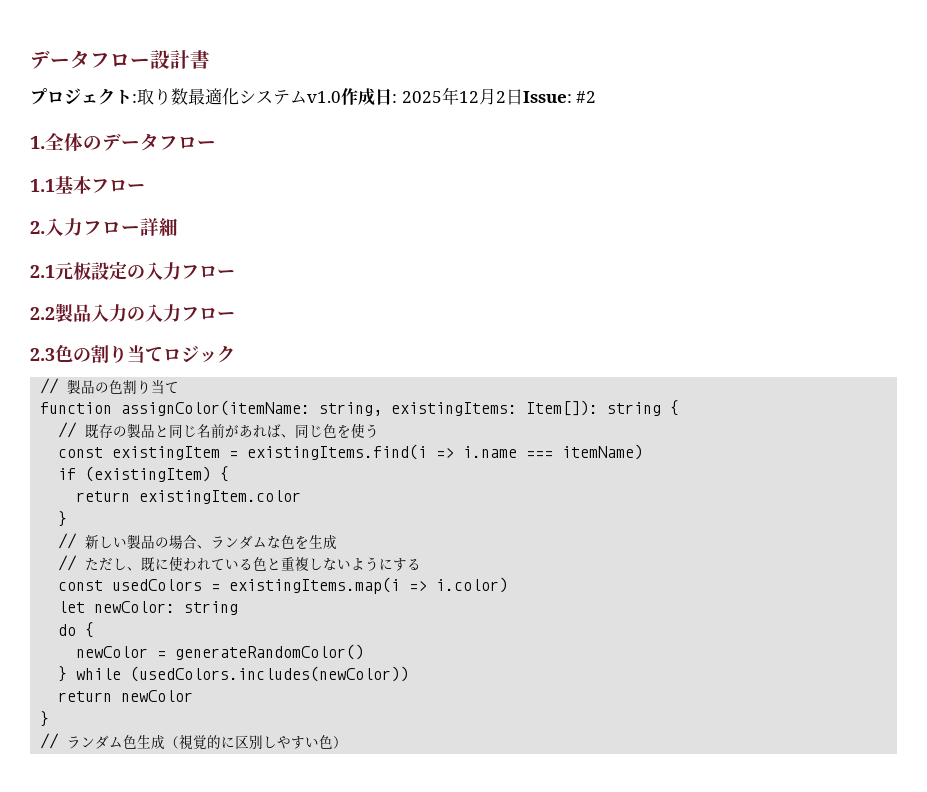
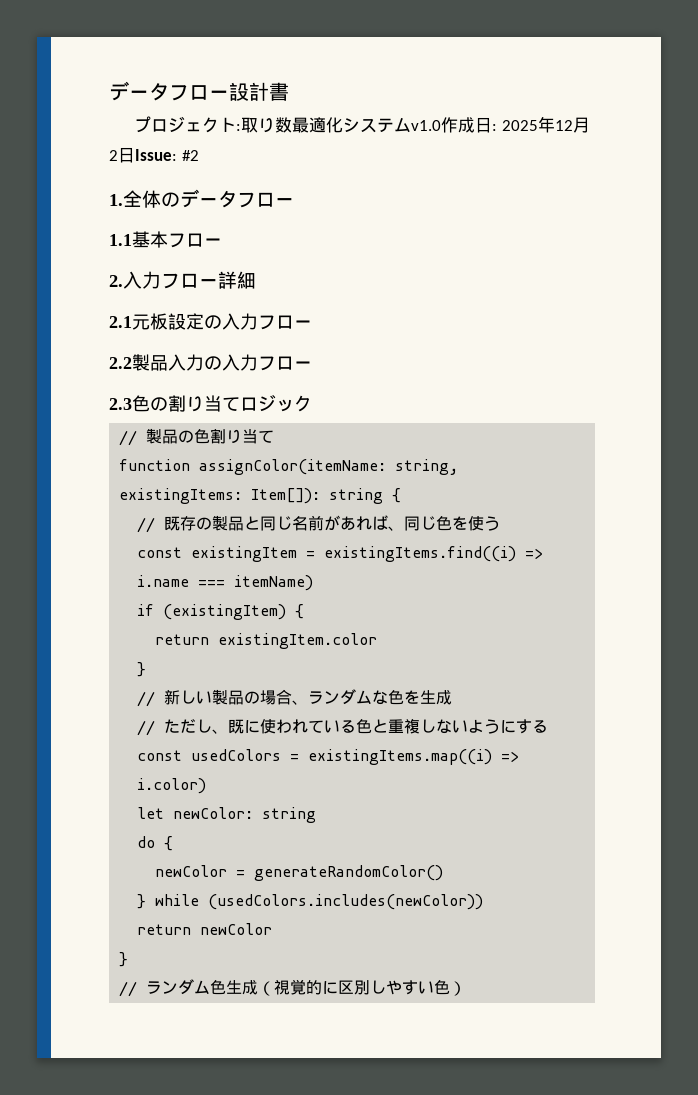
- const existingItem = existingItems.find(i => i.name === itemName)
+ const existingItem = existingItems.find((i) => i.name === itemName)
- const usedColors = existingItems.map(i => i.color)
+ const usedColors = existingItems.map((i) => i.color)

